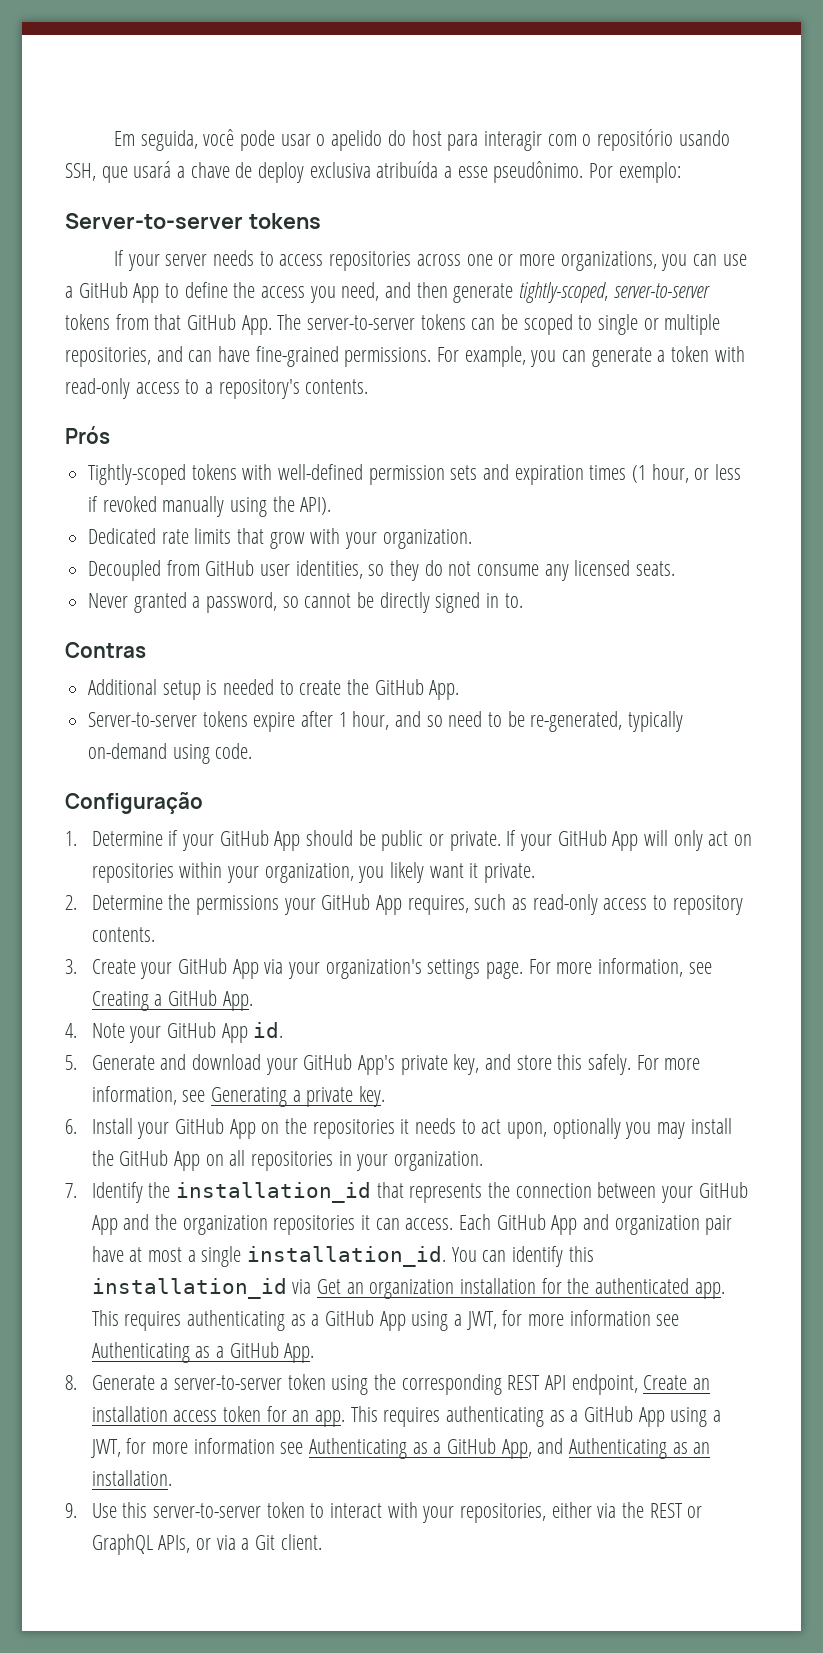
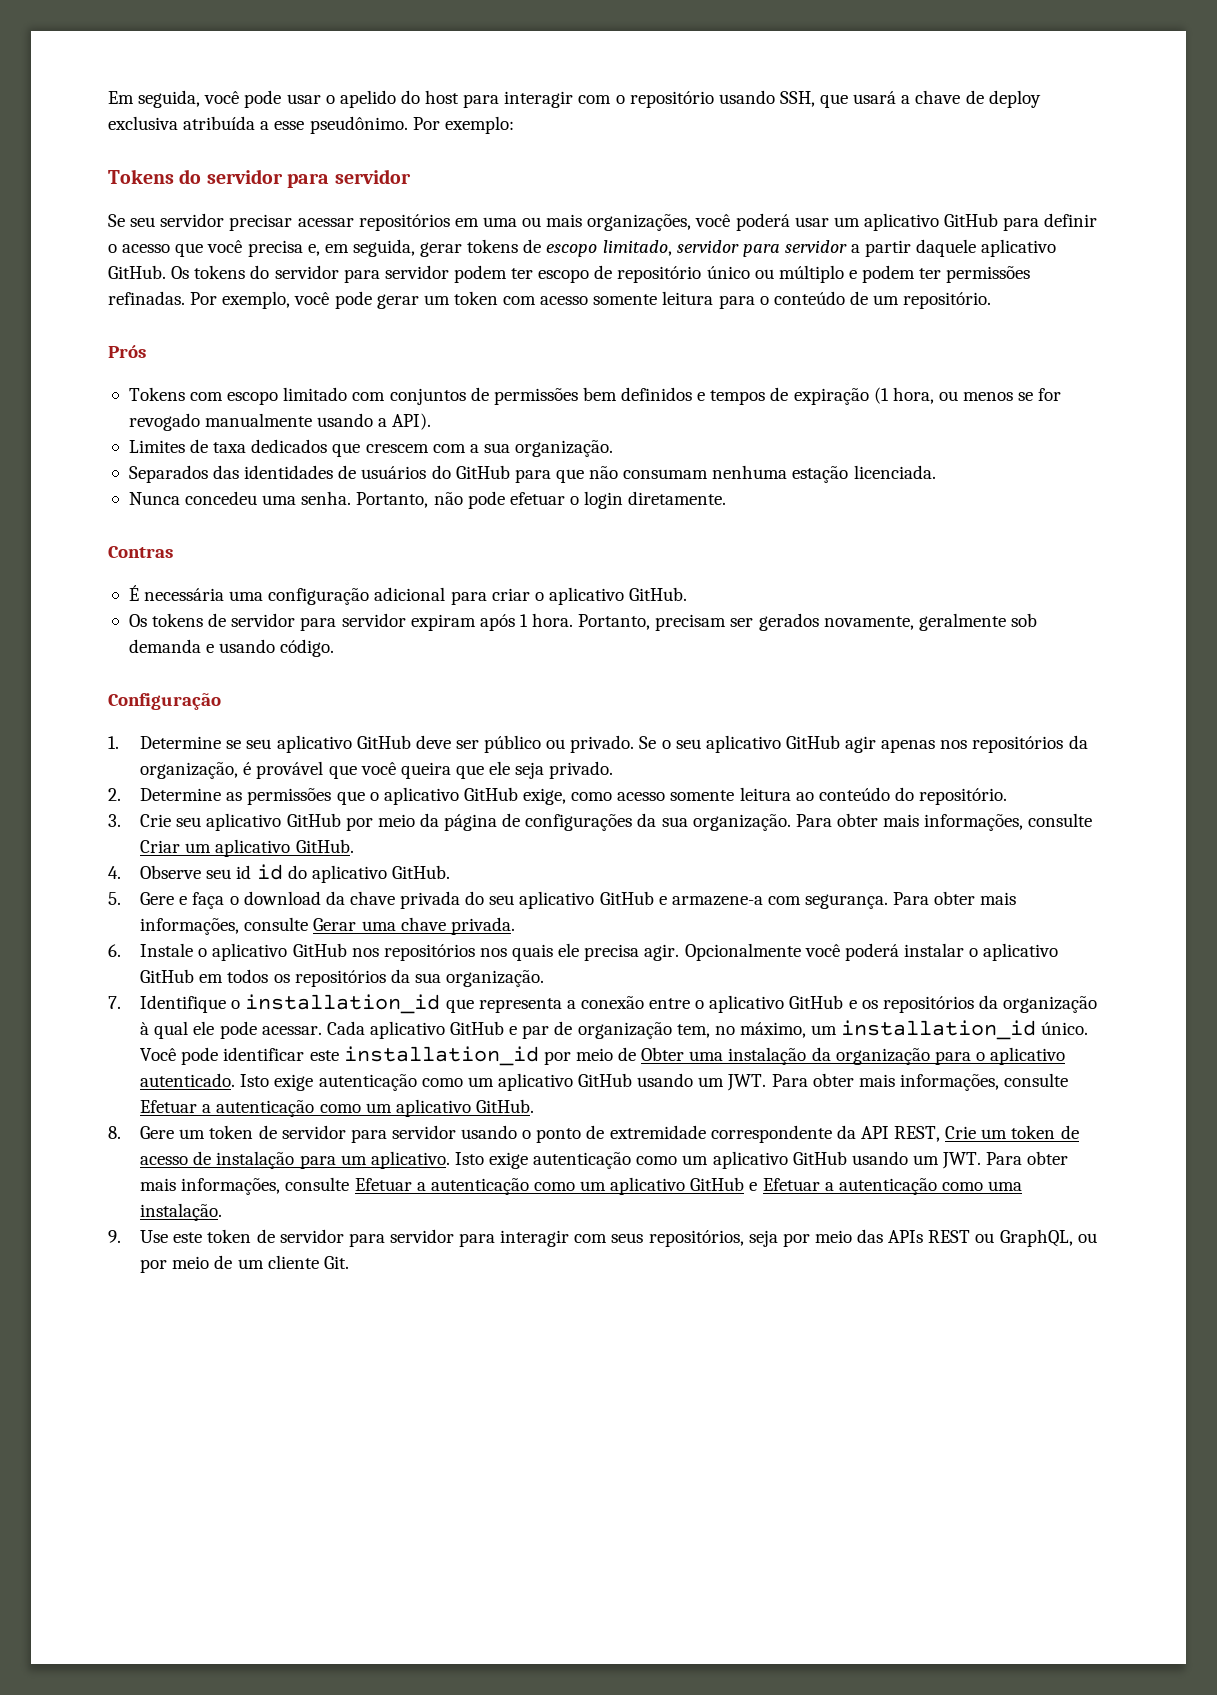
  Por exemplo:
- Server-to-server tokens
- If your server needs to access repositories across one or more organizations, you can use a GitHub App to define the access you need, and then generate tightly-scoped, server-to-server tokens from that GitHub App. The server-to-server tokens can be scoped to single or multiple repositories, and can have fine-grained permissions. For example, you can generate a token with read-only access to a repository's contents.
+ Tokens do servidor para servidor
+ Se seu servidor precisar acessar repositórios em uma ou mais organizações, você poderá usar um aplicativo GitHub para definir o acesso que você precisa e, em seguida, gerar tokens de escopo limitado, servidor para servidor a partir daquele aplicativo GitHub. Os tokens do servidor para servidor podem ter escopo de repositório único ou múltiplo e podem ter permissões refinadas. Por exemplo, você pode gerar um token com acesso somente leitura para o conteúdo de um repositório.
  Prós
- Tightly-scoped tokens with well-defined permission sets and expiration times (1 hour, or less if revoked manually using the API).
- Dedicated rate limits that grow with your organization.
- Decoupled from GitHub user identities, so they do not consume any licensed seats.
- Never granted a password, so cannot be directly signed in to.
+ Tokens com escopo limitado com conjuntos de permissões bem definidos e tempos de expiração (1 hora, ou menos se for revogado manualmente usando a API).
+ Limites de taxa dedicados que crescem com a sua organização.
+ Separados das identidades de usuários do GitHub para que não consumam nenhuma estação licenciada.
+ Nunca concedeu uma senha. Portanto, não pode efetuar o login diretamente.
  Contras
- Additional setup is needed to create the GitHub App.
- Server-to-server tokens expire after 1 hour, and so need to be re-generated, typically on-demand using code.
+ É necessária uma configuração adicional para criar o aplicativo GitHub.
+ Os tokens de servidor para servidor expiram após 1 hora. Portanto, precisam ser gerados novamente, geralmente sob demanda e usando código.
  Configuração
- 1. Determine if your GitHub App should be public or private. If your GitHub App will only act on repositories within your organization, you likely want it private.
- 2. Determine the permissions your GitHub App requires, such as read-only access to repository contents.
- 3. Create your GitHub App via your organization's settings page. For more information, see Creating a GitHub App.
- 4. Note your GitHub App id.
- 5. Generate and download your GitHub App's private key, and store this safely. For more information, see Generating a private key.
- 6. Install your GitHub App on the repositories it needs to act upon, optionally you may install the GitHub App on all repositories in your organization.
- 7. Identify the installation_id that represents the connection between your GitHub App and the organization repositories it can access. Each GitHub App and organization pair have at most a single installation_id. You can identify this installation_id via Get an organization installation for the authenticated app. This requires authenticating as a GitHub App using a JWT, for more information see Authenticating as a GitHub App.
- 8. Generate a server-to-server token using the corresponding REST API endpoint, Create an installation access token for an app. This requires authenticating as a GitHub App using a JWT, for more information see Authenticating as a GitHub App, and Authenticating as an installation.
- 9. Use this server-to-server token to interact with your repositories, either via the REST or GraphQL APIs, or via a Git client.
+ 1. Determine se seu aplicativo GitHub deve ser público ou privado. Se o seu aplicativo GitHub agir apenas nos repositórios da organização, é provável que você queira que ele seja privado.
+ 2. Determine as permissões que o aplicativo GitHub exige, como acesso somente leitura ao conteúdo do repositório.
+ 3. Crie seu aplicativo GitHub por meio da página de configurações da sua organização. Para obter mais informações, consulte Criar um aplicativo GitHub.
+ 4. Observe seu id id do aplicativo GitHub.
+ 5. Gere e faça o download da chave privada do seu aplicativo GitHub e armazene-a com segurança. Para obter mais informações, consulte Gerar uma chave privada.
+ 6. Instale o aplicativo GitHub nos repositórios nos quais ele precisa agir. Opcionalmente você poderá instalar o aplicativo GitHub em todos os repositórios da sua organização.
+ 7. Identifique o installation_id que representa a conexão entre o aplicativo GitHub e os repositórios da organização à qual ele pode acessar. Cada aplicativo GitHub e par de organização tem, no máximo, um installation_id único. Você pode identificar este installation_id por meio de Obter uma instalação da organização para o aplicativo autenticado. Isto exige autenticação como um aplicativo GitHub usando um JWT. Para obter mais informações, consulte Efetuar a autenticação como um aplicativo GitHub.
+ 8. Gere um token de servidor para servidor usando o ponto de extremidade correspondente da API REST, Crie um token de acesso de instalação para um aplicativo. Isto exige autenticação como um aplicativo GitHub usando um JWT. Para obter mais informações, consulte Efetuar a autenticação como um aplicativo GitHub e Efetuar a autenticação como uma instalação.
+ 9. Use este token de servidor para servidor para interagir com seus repositórios, seja por meio das APIs REST ou GraphQL, ou por meio de um cliente Git.

